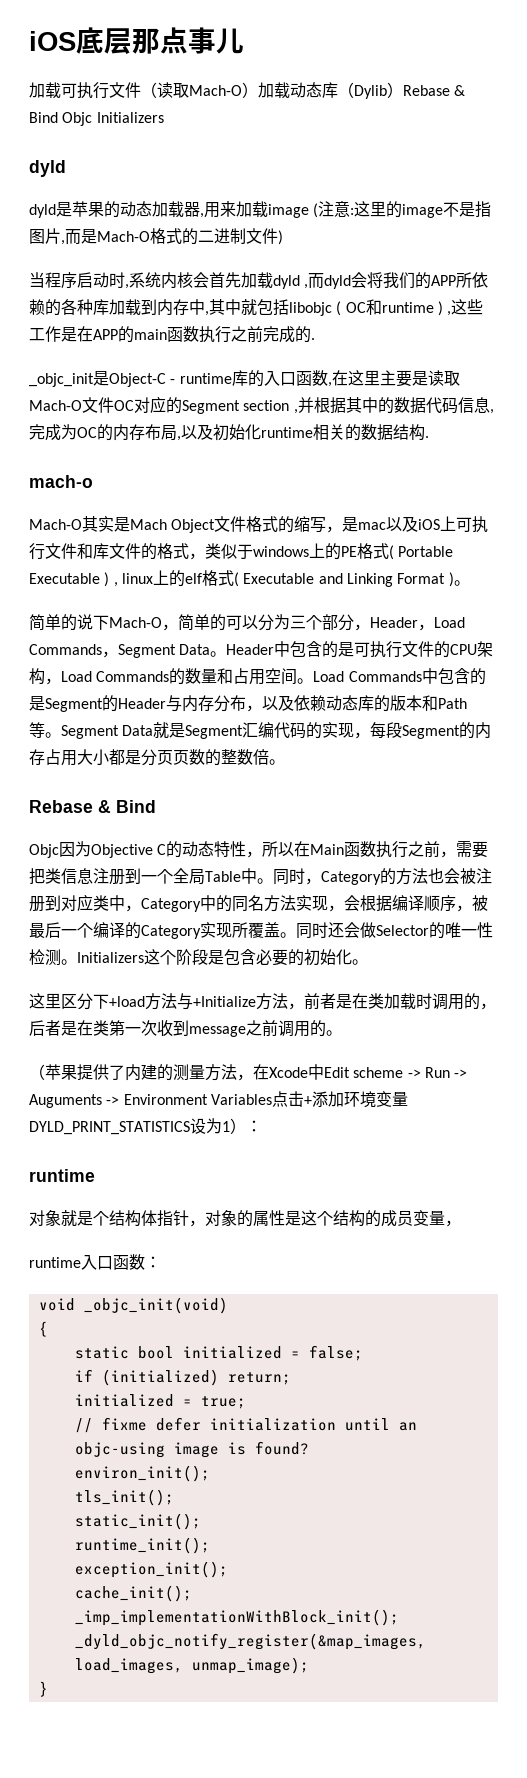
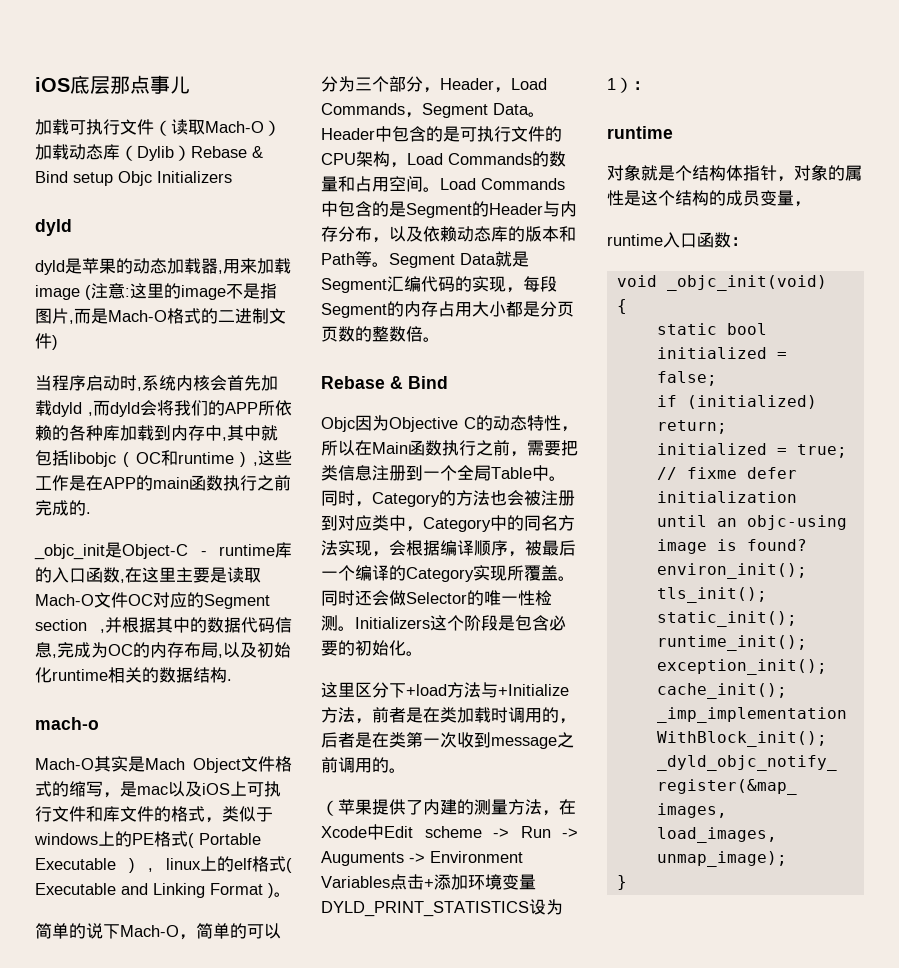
- 加载可执行文件（读取Mach-O）加载动态库（Dylib）Rebase & Bind Objc Initializers
+ 加载可执行文件（读取Mach-O）加载动态库（Dylib）Rebase & Bind setup Objc Initializers

